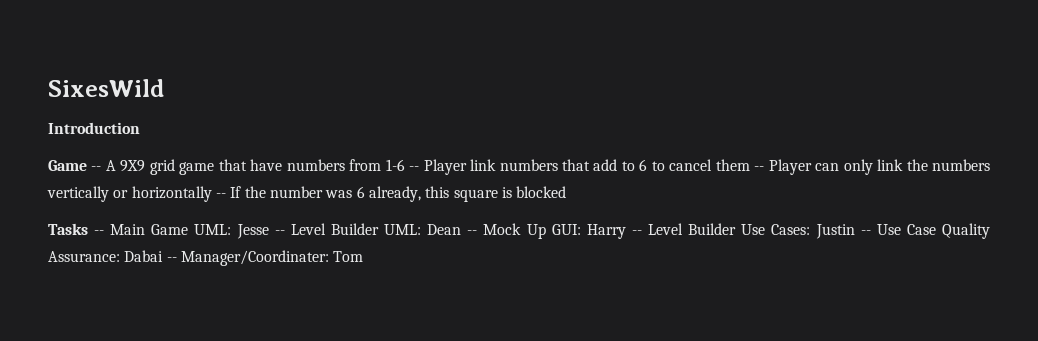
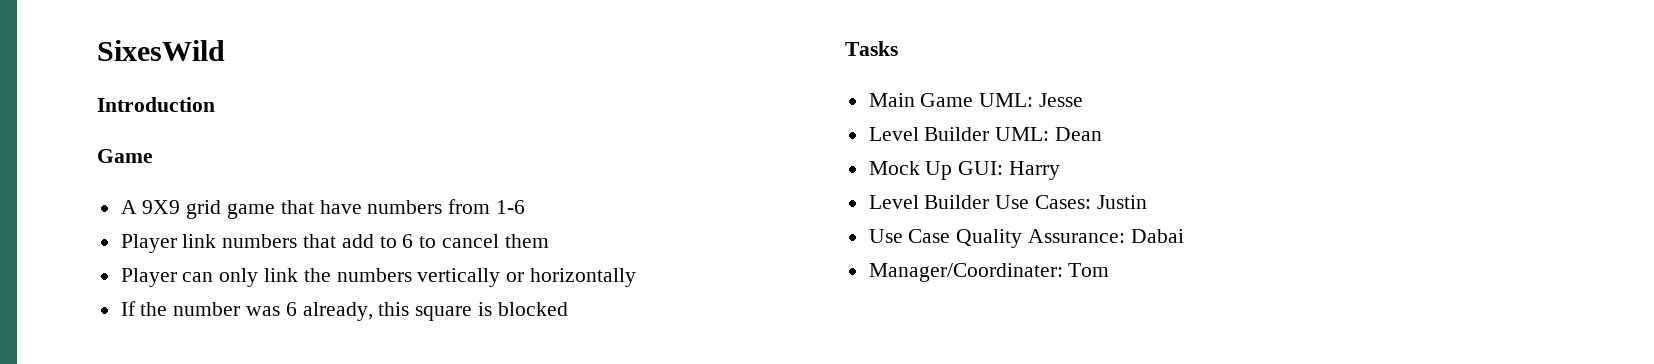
  Introduction
- Game -- A 9X9 grid game that have numbers from 1-6 -- Player link numbers that add to 6 to cancel them -- Player can only link the numbers vertically or horizontally -- If the number was 6 already, this square is blocked
+ Game
+ A 9X9 grid game that have numbers from 1-6
+ Player link numbers that add to 6 to cancel them
+ Player can only link the numbers vertically or horizontally
+ If the number was 6 already, this square is blocked
- Tasks -- Main Game UML: Jesse -- Level Builder UML: Dean -- Mock Up GUI: Harry -- Level Builder Use Cases: Justin -- Use Case Quality Assurance: Dabai -- Manager/Coordinater: Tom
+ Tasks
+ Main Game UML: Jesse
+ Level Builder UML: Dean
+ Mock Up GUI: Harry
+ Level Builder Use Cases: Justin
+ Use Case Quality Assurance: Dabai
+ Manager/Coordinater: Tom

